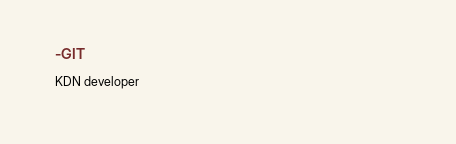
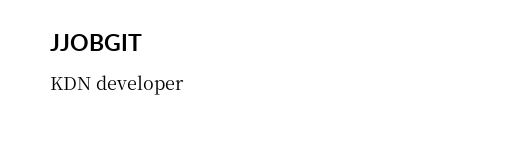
- -GIT
+ JJOBGIT

